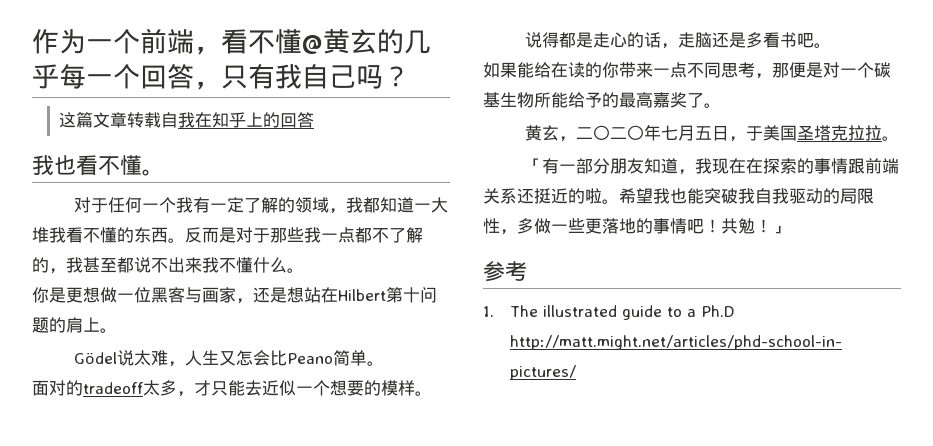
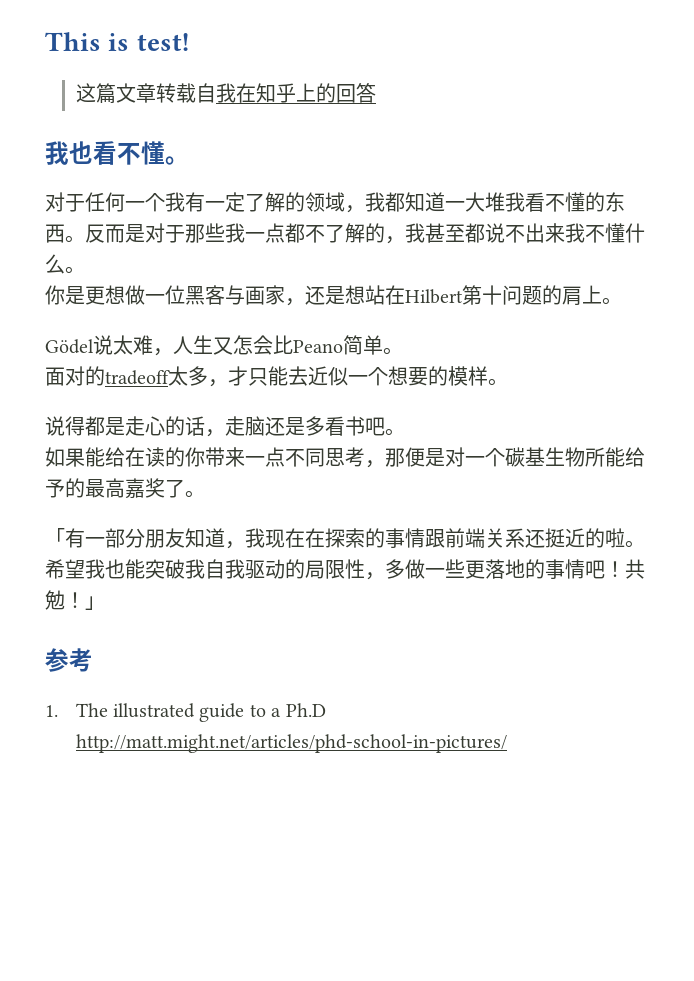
- 作为一个前端，看不懂@黄玄的几乎每一个回答，只有我自己吗？
+ This is test!
- 黄玄，二〇二〇年七月五日，于美国圣塔克拉拉。

